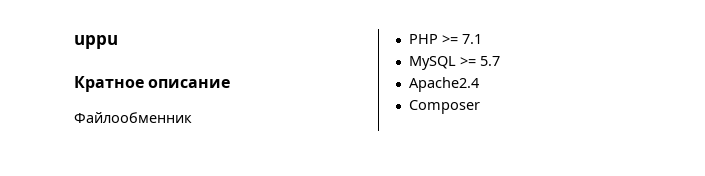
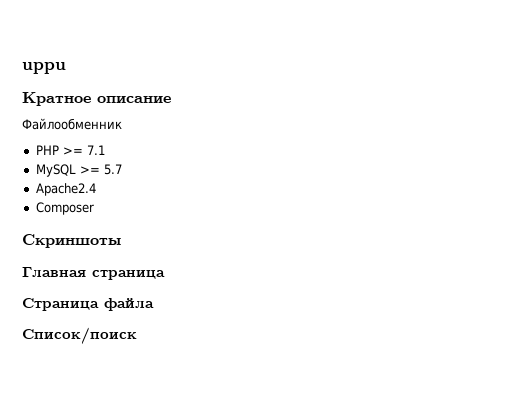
+ Скриншоты
+ Главная страница
+ Страница файла
+ Список/поиск

